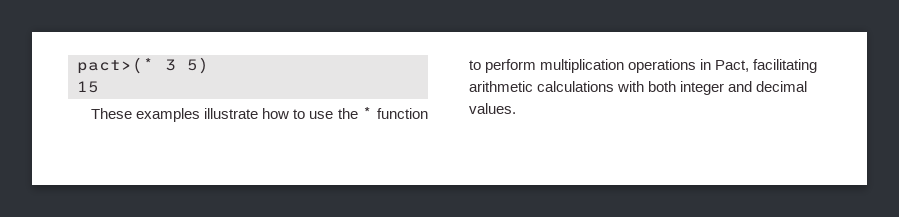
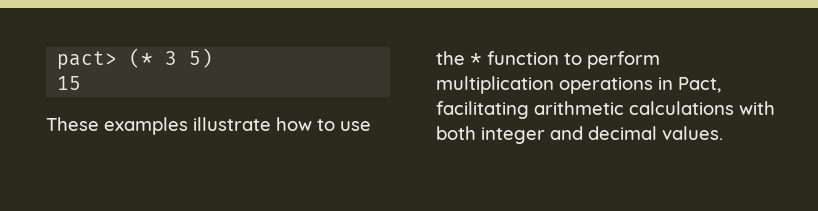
- pact>(* 3 5)
+ pact> (* 3 5)

